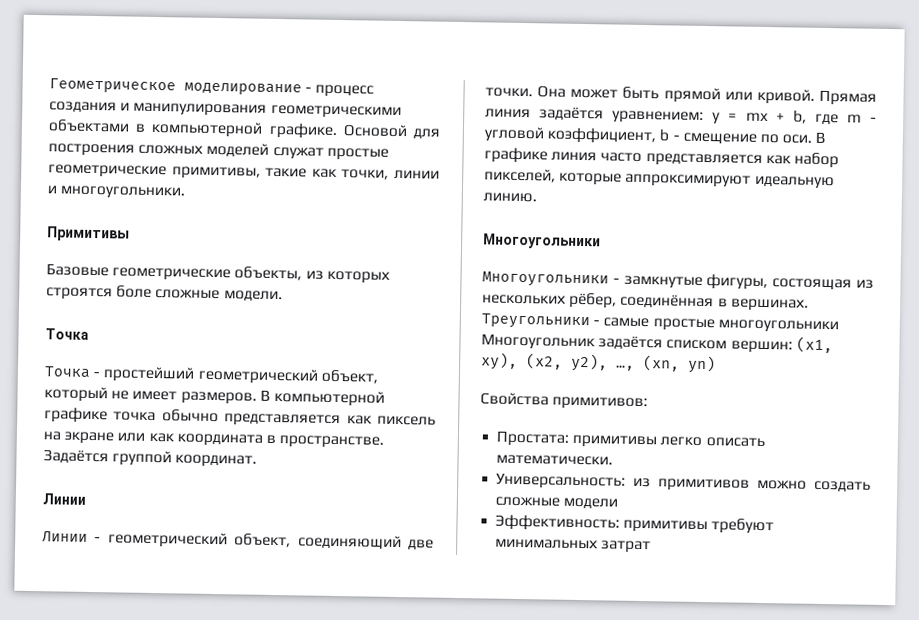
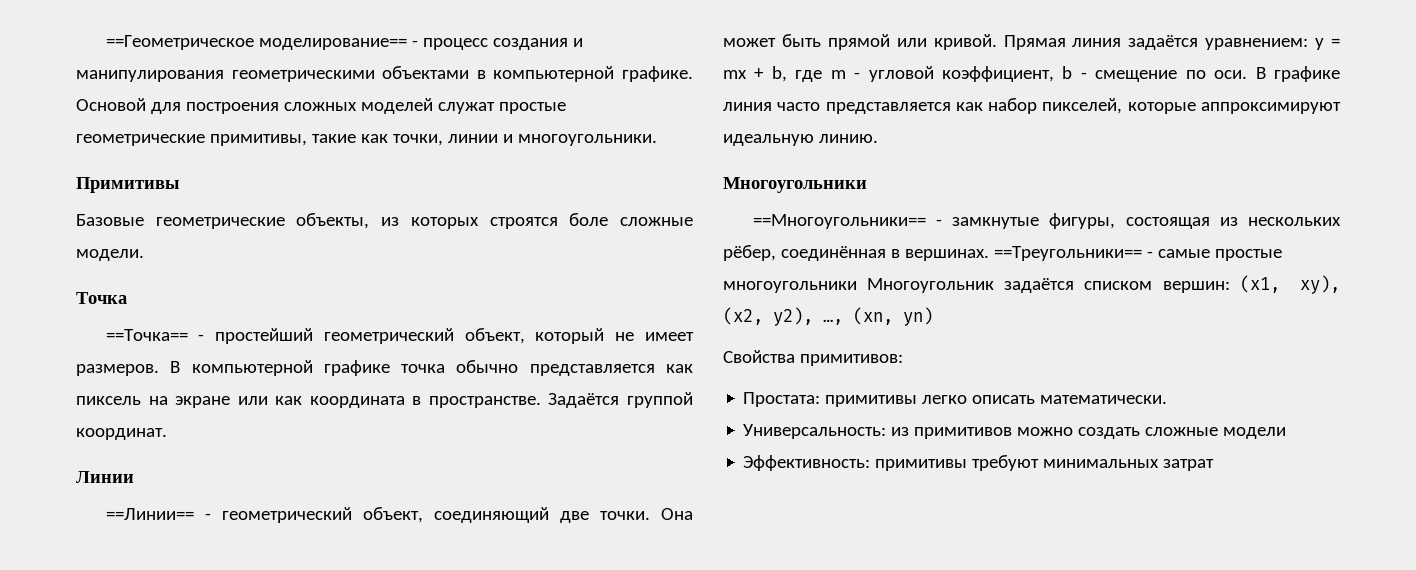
- Геометрическое моделирование - процесс создания и манипулирования геометрическими объектами в компьютерной графике.
+ ==Геометрическое моделирование== - процесс создания и манипулирования геометрическими объектами в компьютерной графике.
- Точка - простейший геометрический объект, который не имеет размеров.
+ ==Точка== - простейший геометрический объект, который не имеет размеров.
- Линии - геометрический объект, соединяющий две точки.
+ ==Линии== - геометрический объект, соединяющий две точки.
- Многоугольники - замкнутые фигуры, состоящая из нескольких рёбер, соединённая в вершинах.
+ ==Многоугольники== - замкнутые фигуры, состоящая из нескольких рёбер, соединённая в вершинах.
- Треугольники - самые простые многоугольники Многоугольник задаётся списком вершин: (x1, xy), (x2, y2), …, (xn, yn)
+ ==Треугольники== - самые простые многоугольники Многоугольник задаётся списком вершин: (x1, xy), (x2, y2), …, (xn, yn)

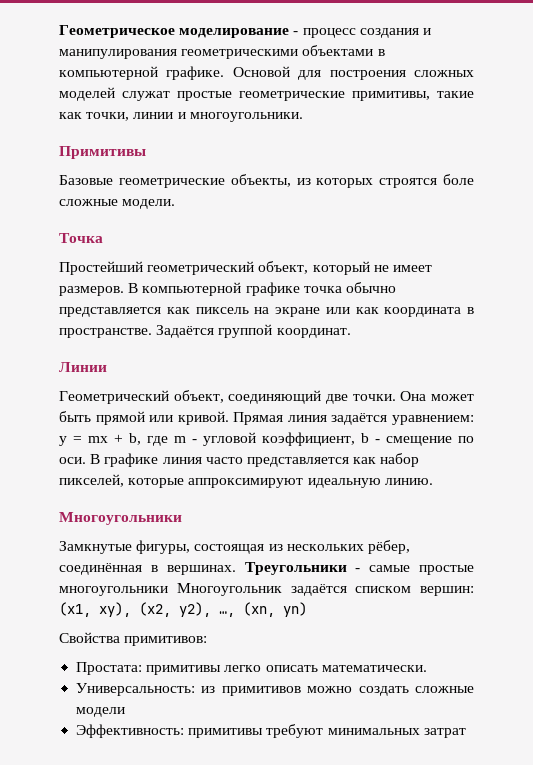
- ==Геометрическое моделирование== - процесс создания и манипулирования геометрическими объектами в компьютерной графике.
+ Геометрическое моделирование - процесс создания и манипулирования геометрическими объектами в компьютерной графике.
- ==Точка== - простейший геометрический объект, который не имеет размеров.
+ Простейший геометрический объект, который не имеет размеров.
- ==Линии== - геометрический объект, соединяющий две точки.
+ Геометрический объект, соединяющий две точки.
- ==Многоугольники== - замкнутые фигуры, состоящая из нескольких рёбер, соединённая в вершинах.
+ Замкнутые фигуры, состоящая из нескольких рёбер, соединённая в вершинах.
- ==Треугольники== - самые простые многоугольники Многоугольник задаётся списком вершин: (x1, xy), (x2, y2), …, (xn, yn)
+ Треугольники - самые простые многоугольники Многоугольник задаётся списком вершин: (x1, xy), (x2, y2), …, (xn, yn)

